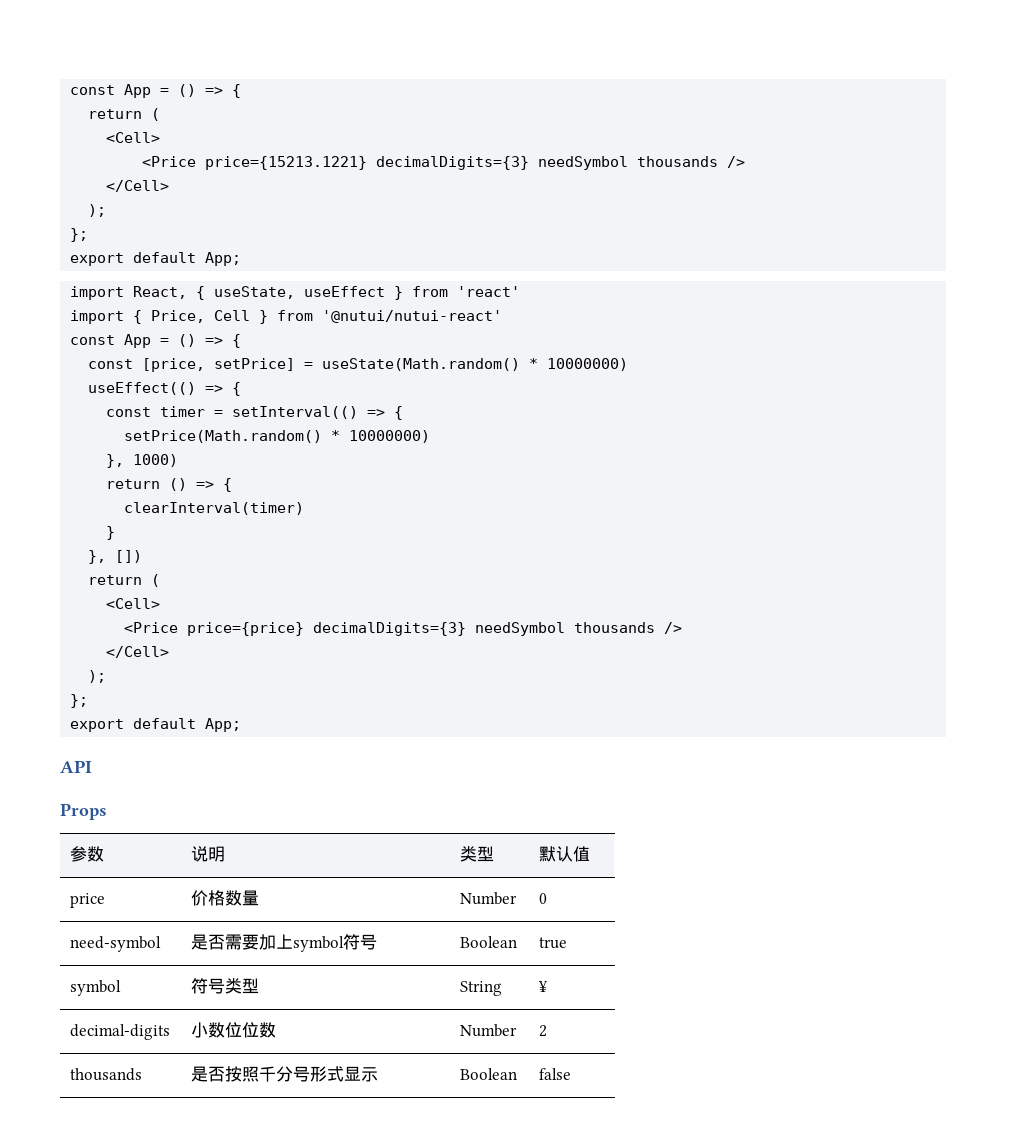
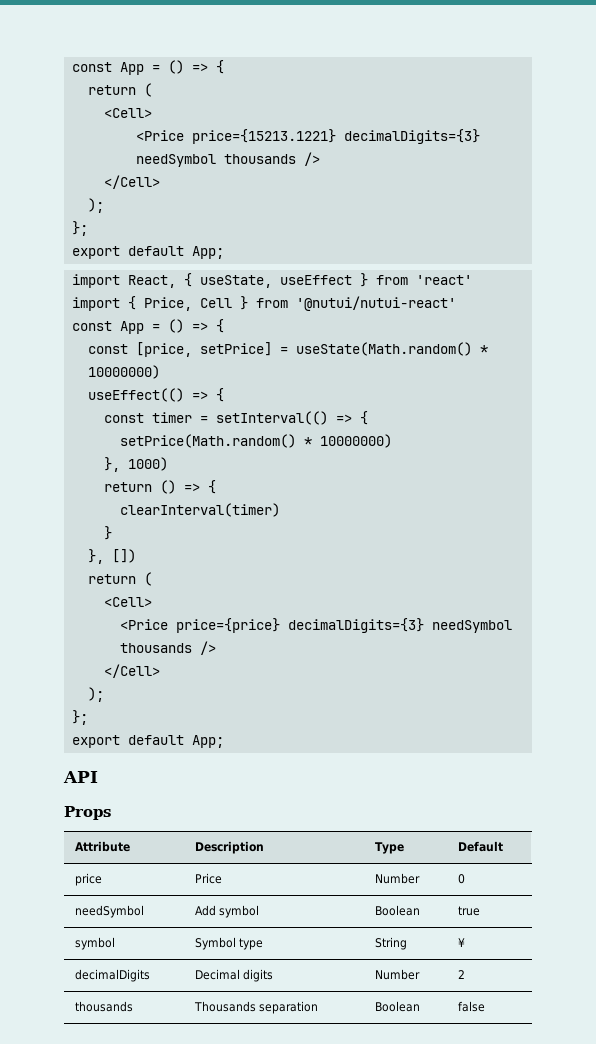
- 参数 | 说明 | 类型 | 默认值
+ Attribute | Description | Type | Default
- price | 价格数量 | Number | 0
+ price | Price | Number | 0
- need-symbol | 是否需要加上symbol符号 | Boolean | true
+ needSymbol | Add symbol | Boolean | true
- symbol | 符号类型 | String | ¥
+ symbol | Symbol type | String | ¥
- decimal-digits | 小数位位数 | Number | 2
+ decimalDigits | Decimal digits | Number | 2
- thousands | 是否按照千分号形式显示 | Boolean | false
+ thousands | Thousands separation | Boolean | false

